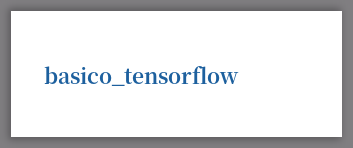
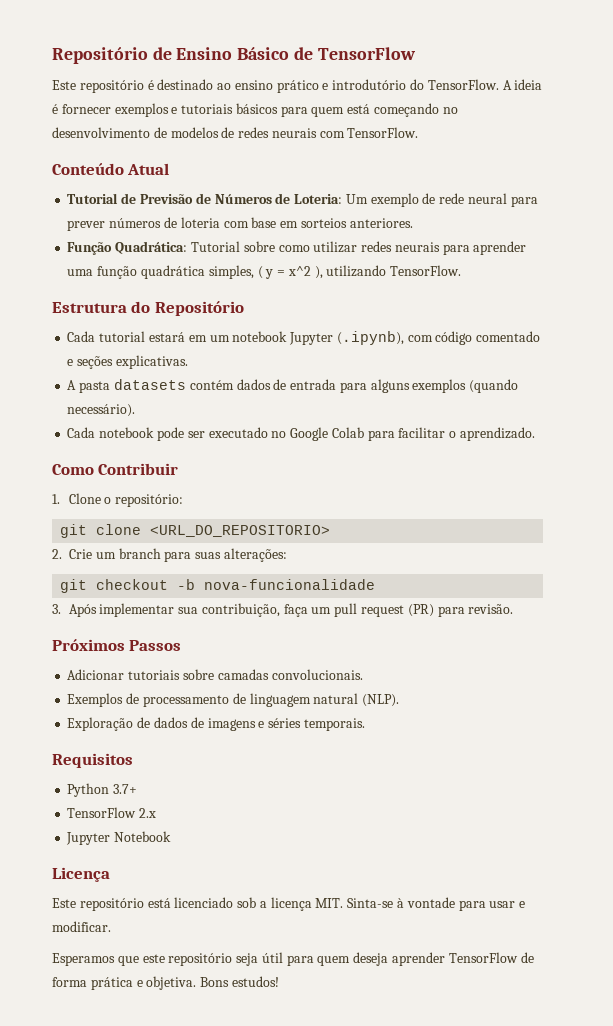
- basico_tensorflow
+ Repositório de Ensino Básico de TensorFlow
+ Este repositório é destinado ao ensino prático e introdutório do TensorFlow. A ideia é fornecer exemplos e tutoriais básicos para quem está começando no desenvolvimento de modelos de redes neurais com TensorFlow.
+ Conteúdo Atual
+ Tutorial de Previsão de Números de Loteria: Um exemplo de rede neural para prever números de loteria com base em sorteios anteriores.
+ Função Quadrática: Tutorial sobre como utilizar redes neurais para aprender uma função quadrática simples, ( y = x^2 ), utilizando TensorFlow.
+ Estrutura do Repositório
+ Cada tutorial estará em um notebook Jupyter (.ipynb), com código comentado e seções explicativas.
+ A pasta datasets contém dados de entrada para alguns exemplos (quando necessário).
+ Cada notebook pode ser executado no Google Colab para facilitar o aprendizado.
+ Como Contribuir
+ 1. Clone o repositório:
+ git clone <URL_DO_REPOSITORIO>
+ 2. Crie um branch para suas alterações:
+ git checkout -b nova-funcionalidade
+ 3. Após implementar sua contribuição, faça um pull request (PR) para revisão.
+ Próximos Passos
+ Adicionar tutoriais sobre camadas convolucionais.
+ Exemplos de processamento de linguagem natural (NLP).
+ Exploração de dados de imagens e séries temporais.
+ Requisitos
+ Python 3.7+
+ TensorFlow 2.x
+ Jupyter Notebook
+ Licença
+ Este repositório está licenciado sob a licença MIT. Sinta-se à vontade para usar e modificar.
+ Esperamos que este repositório seja útil para quem deseja aprender TensorFlow de forma prática e objetiva. Bons estudos!

